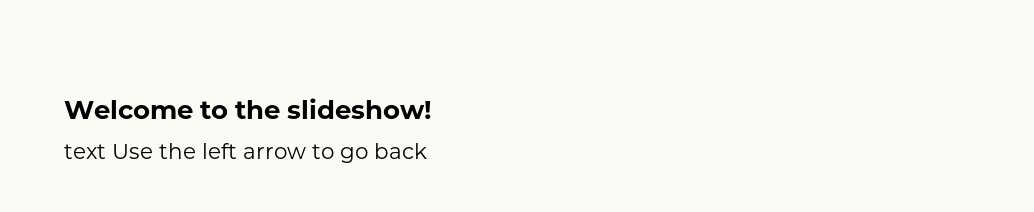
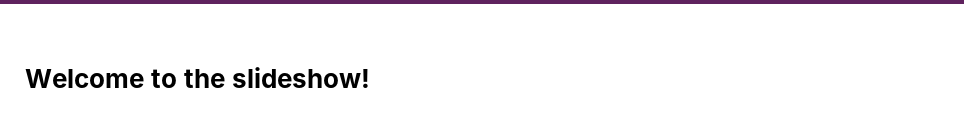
- text Use the left arrow to go back

